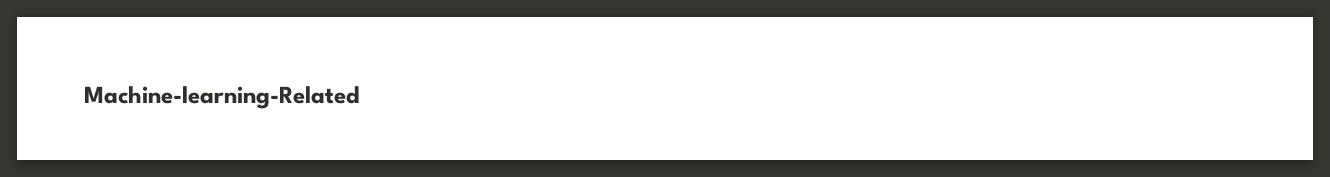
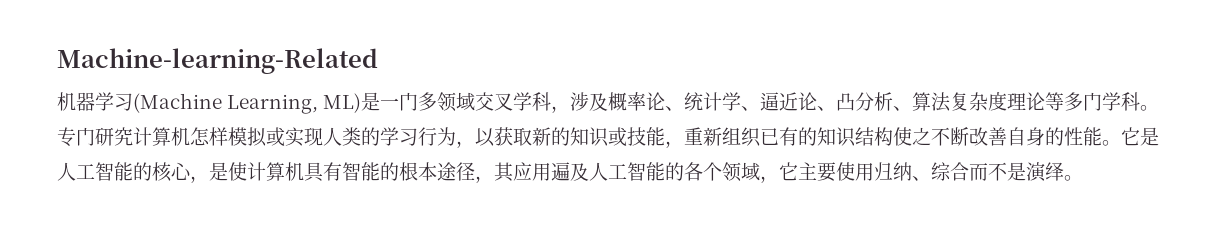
+ 机器学习(Machine Learning, ML)是一门多领域交叉学科，涉及概率论、统计学、逼近论、凸分析、算法复杂度理论等多门学科。专门研究计算机怎样模拟或实现人类的学习行为，以获取新的知识或技能，重新组织已有的知识结构使之不断改善自身的性能。它是人工智能的核心，是使计算机具有智能的根本途径，其应用遍及人工智能的各个领域，它主要使用归纳、综合而不是演绎。

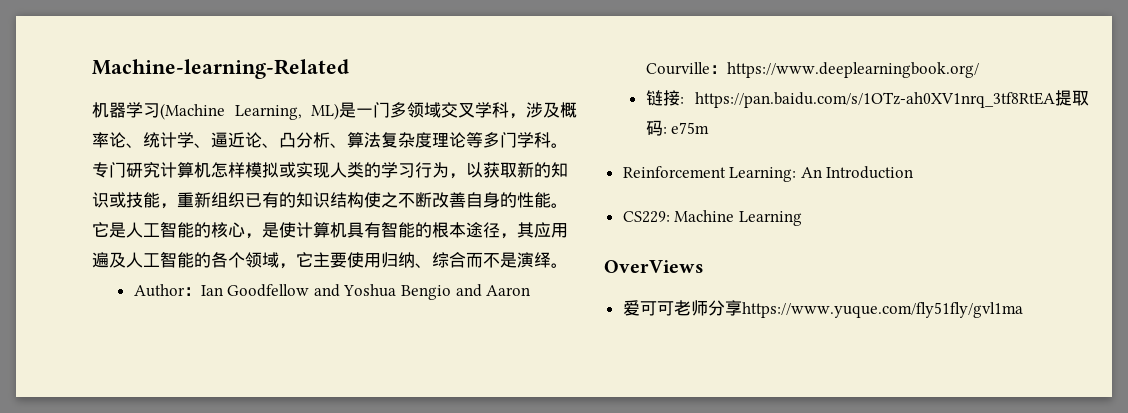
+ Author：Ian Goodfellow and Yoshua Bengio and Aaron Courville：https://www.deeplearningbook.org/
+ 链接: https://pan.baidu.com/s/1OTz-ah0XV1nrq_3tf8RtEA提取码: e75m
+ Reinforcement Learning: An Introduction
+ CS229: Machine Learning
+ OverViews
+ 爱可可老师分享https://www.yuque.com/fly51fly/gvl1ma

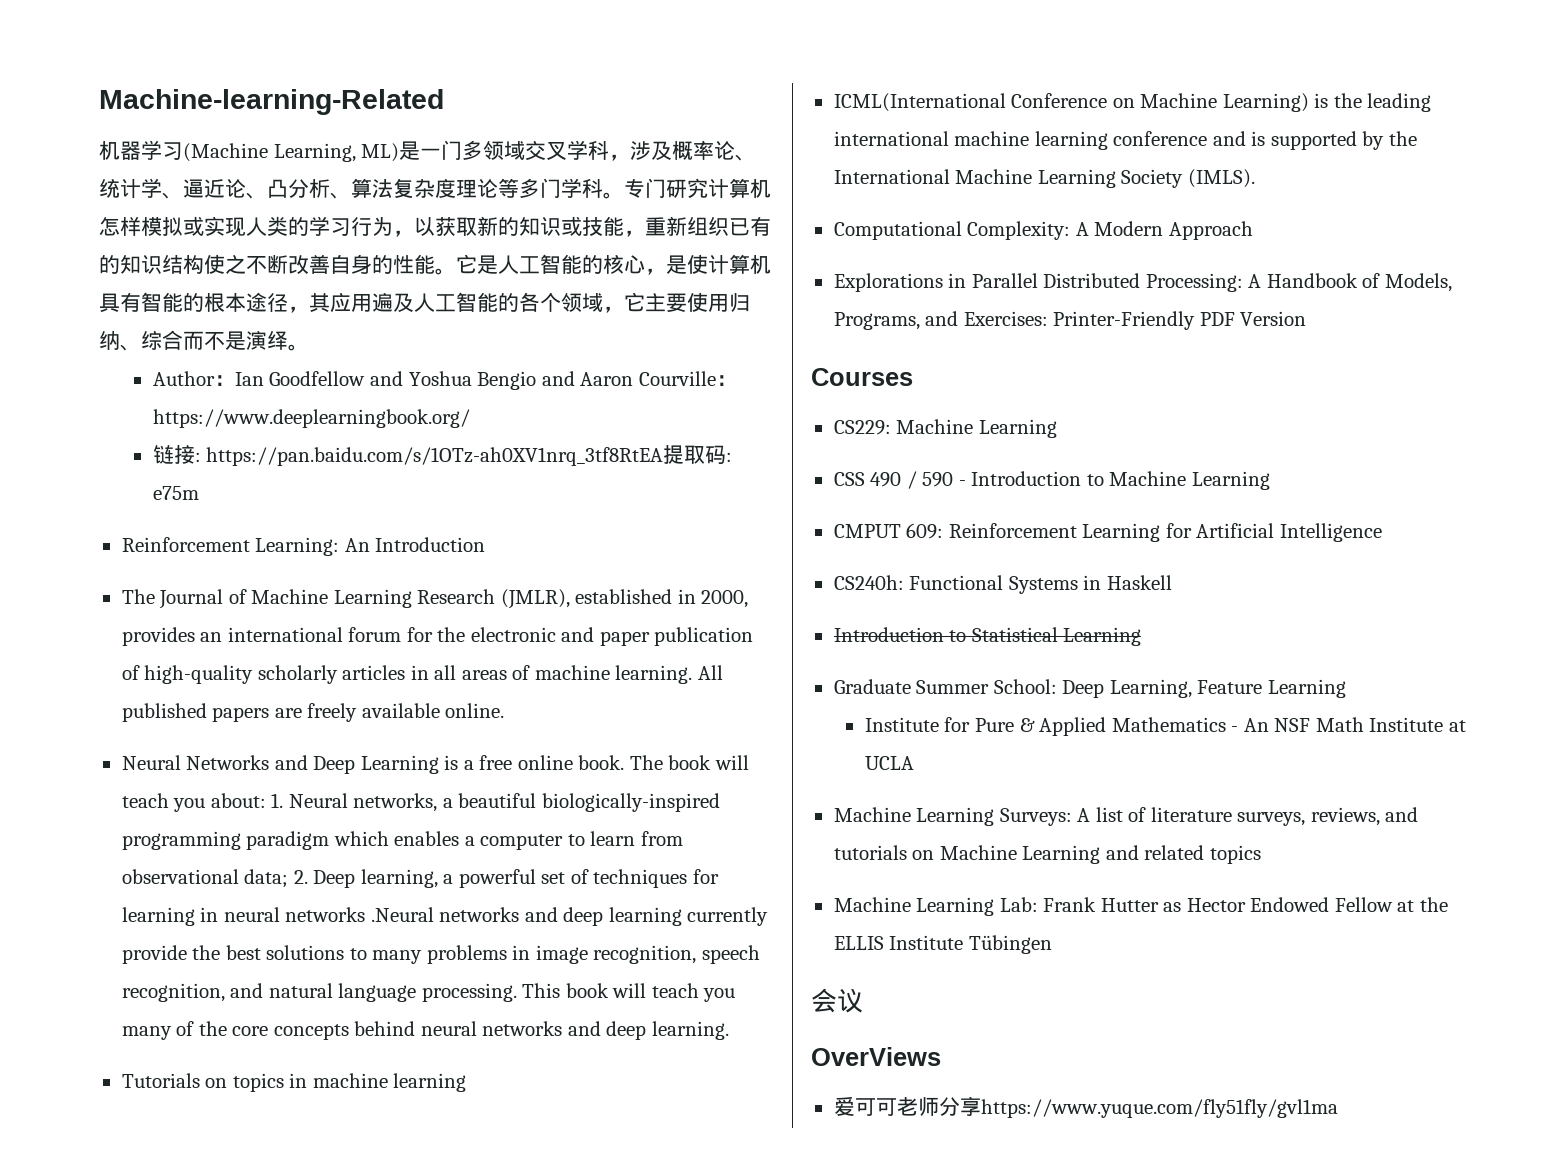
+ The Journal of Machine Learning Research (JMLR), established in 2000, provides an international forum for the electronic and paper publication of high-quality scholarly articles in all areas of machine learning. All published papers are freely available online.
+ Neural Networks and Deep Learning is a free online book. The book will teach you about: 1. Neural networks, a beautiful biologically-inspired programming paradigm which enables a computer to learn from observational data; 2. Deep learning, a powerful set of techniques for learning in neural networks .Neural networks and deep learning currently provide the best solutions to many problems in image recognition, speech recognition, and natural language processing. This book will teach you many of the core concepts behind neural networks and deep learning.
+ Tutorials on topics in machine learning
+ ICML(International Conference on Machine Learning) is the leading international machine learning conference and is supported by the International Machine Learning Society (IMLS).
+ Computational Complexity: A Modern Approach
+ Explorations in Parallel Distributed Processing: A Handbook of Models, Programs, and Exercises: Printer-Friendly PDF Version
+ Courses
  CS229: Machine Learning
+ CSS 490 / 590 - Introduction to Machine Learning
+ CMPUT 609: Reinforcement Learning for Artificial Intelligence
+ CS240h: Functional Systems in Haskell
+ Introduction to Statistical Learning
+ Graduate Summer School: Deep Learning, Feature Learning
+ Institute for Pure & Applied Mathematics - An NSF Math Institute at UCLA
+ Machine Learning Surveys: A list of literature surveys, reviews, and tutorials on Machine Learning and related topics
+ Machine Learning Lab: Frank Hutter as Hector Endowed Fellow at the ELLIS Institute Tübingen
+ 会议

